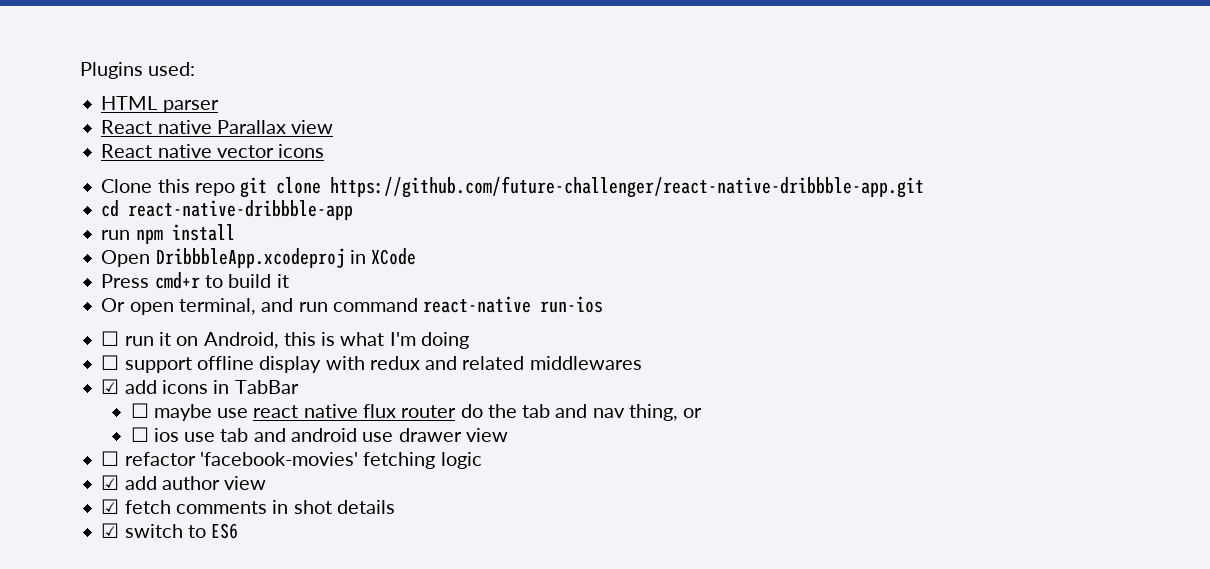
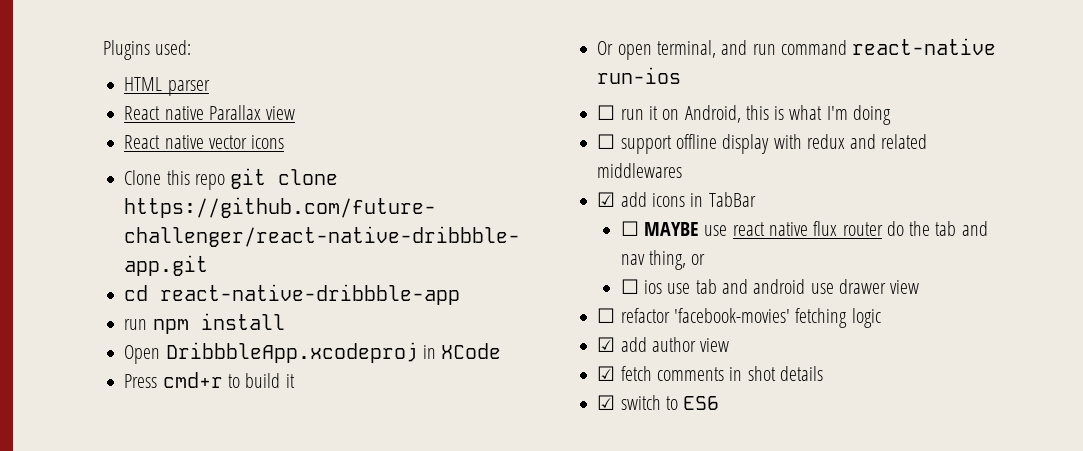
- ☐ maybe use react native flux router do the tab and nav thing, or
+ ☐ MAYBE use react native flux router do the tab and nav thing, or

